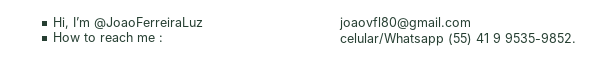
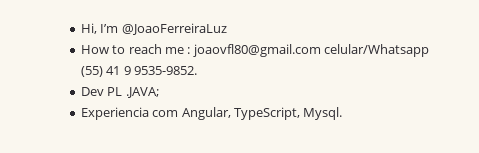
+ Dev PL .JAVA;
+ Experiencia com Angular, TypeScript, Mysql.

